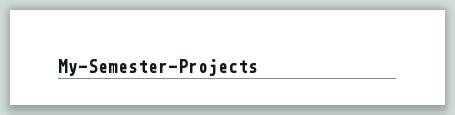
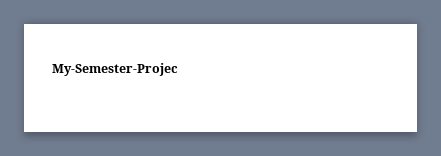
- My-Semester-Projects
+ My-Semester-Projec

